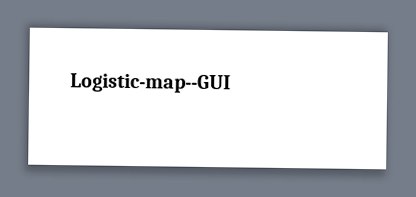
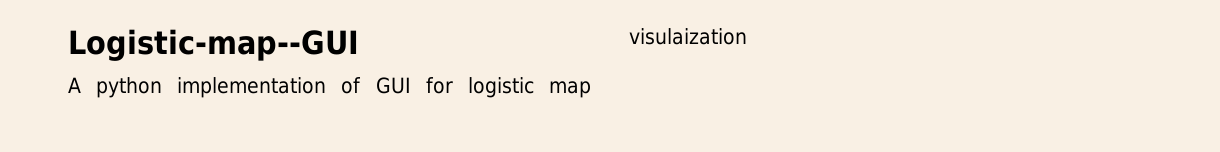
+ A python implementation of GUI for logistic map visulaization

